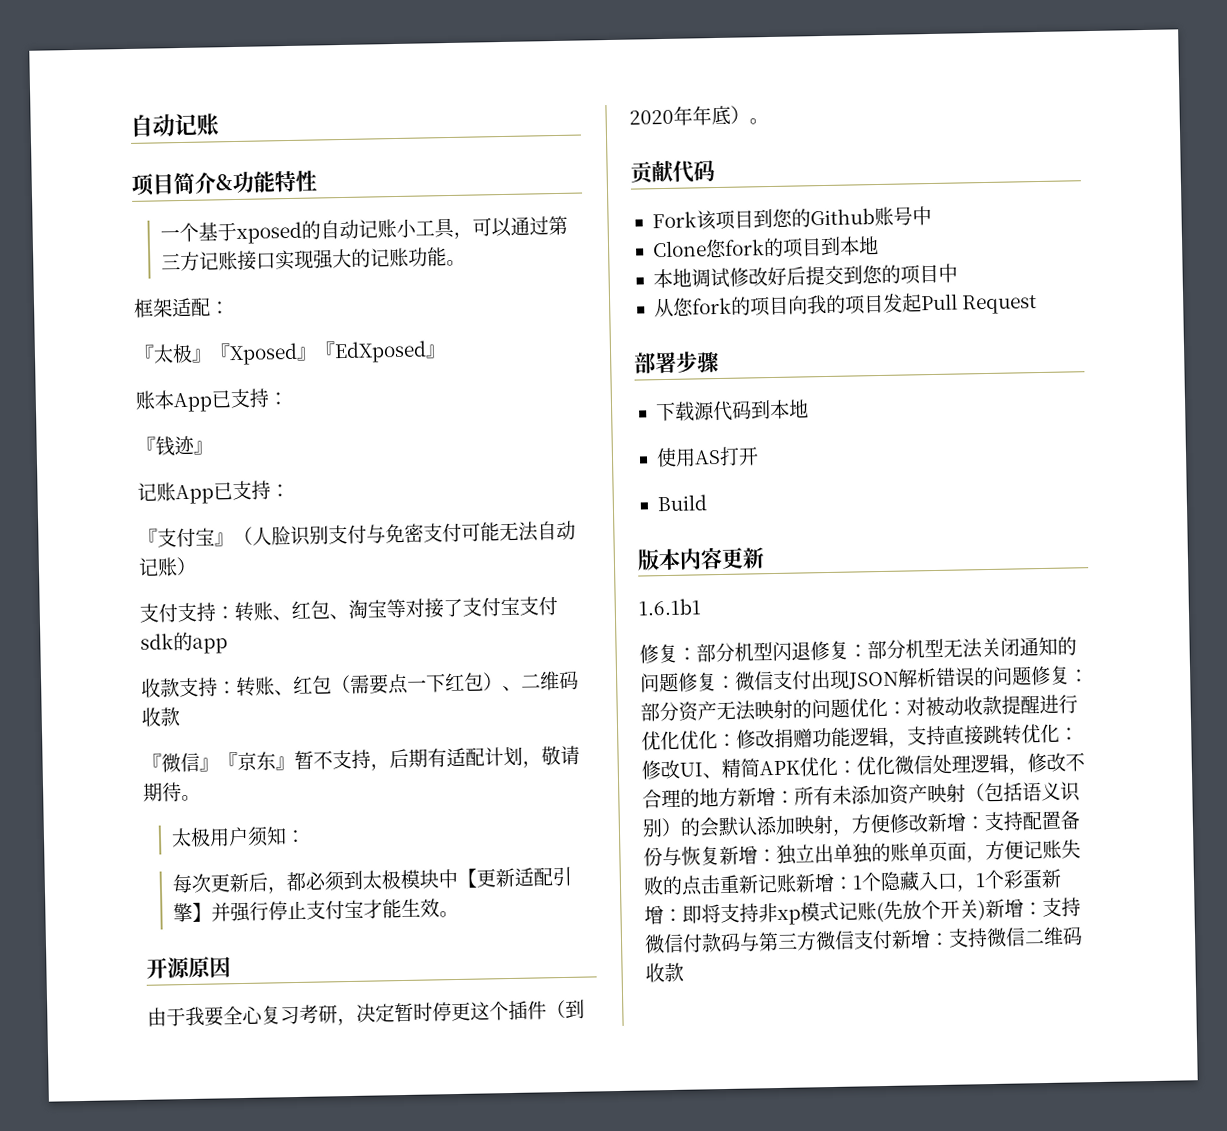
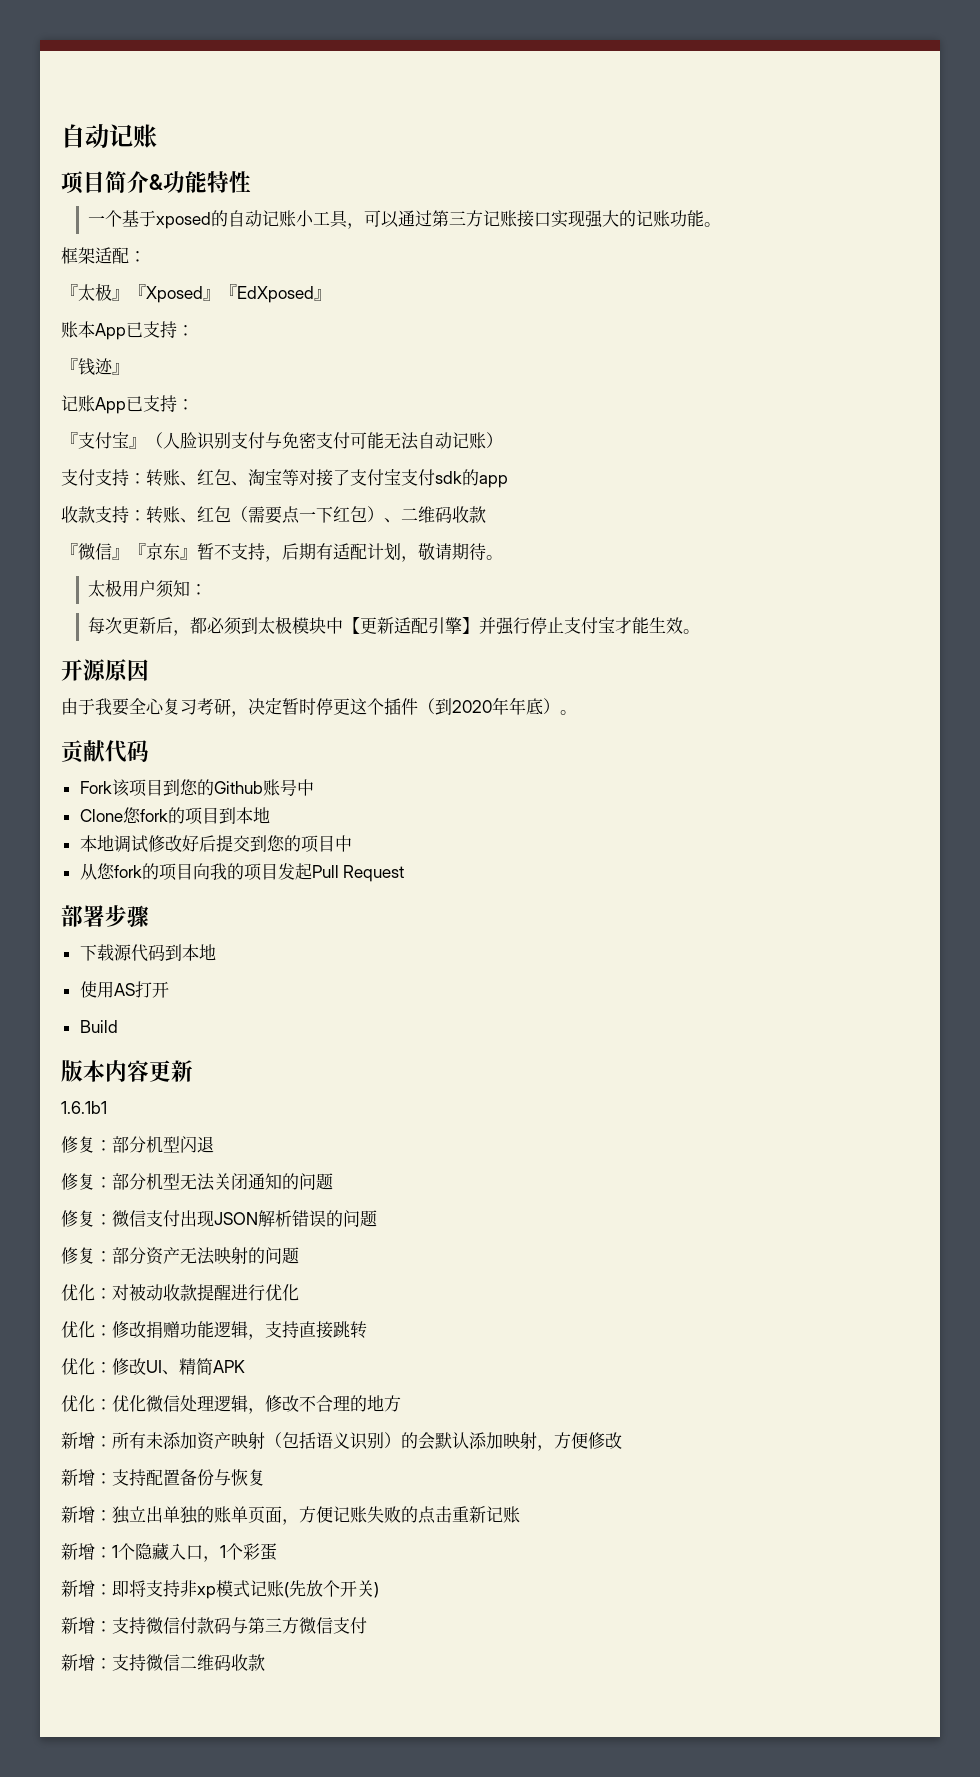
- 部分机型闪退修复：
+ 部分机型闪退
+ 修复：
- 部分机型无法关闭通知的问题修复：
+ 部分机型无法关闭通知的问题
+ 修复：
- 微信支付出现JSON解析错误的问题修复：
+ 微信支付出现JSON解析错误的问题
+ 修复：
- 部分资产无法映射的问题优化：
+ 部分资产无法映射的问题
+ 优化：
- 对被动收款提醒进行优化优化：
+ 对被动收款提醒进行优化
+ 优化：
- 修改捐赠功能逻辑，支持直接跳转优化：
+ 修改捐赠功能逻辑，支持直接跳转
+ 优化：
- 修改UI、精简APK优化：
+ 修改UI、精简APK
+ 优化：
- 优化微信处理逻辑，修改不合理的地方新增：
+ 优化微信处理逻辑，修改不合理的地方
+ 新增：
- 所有未添加资产映射（包括语义识别）的会默认添加映射，方便修改新增：
+ 所有未添加资产映射（包括语义识别）的会默认添加映射，方便修改
+ 新增：
- 支持配置备份与恢复新增：
+ 支持配置备份与恢复
+ 新增：
- 独立出单独的账单页面，方便记账失败的点击重新记账新增：
+ 独立出单独的账单页面，方便记账失败的点击重新记账
+ 新增：
- 1个隐藏入口，1个彩蛋新增：
+ 1个隐藏入口，1个彩蛋
+ 新增：
- 即将支持非xp模式记账(先放个开关)新增：
+ 即将支持非xp模式记账(先放个开关)
+ 新增：
- 支持微信付款码与第三方微信支付新增：
+ 支持微信付款码与第三方微信支付
+ 新增：

